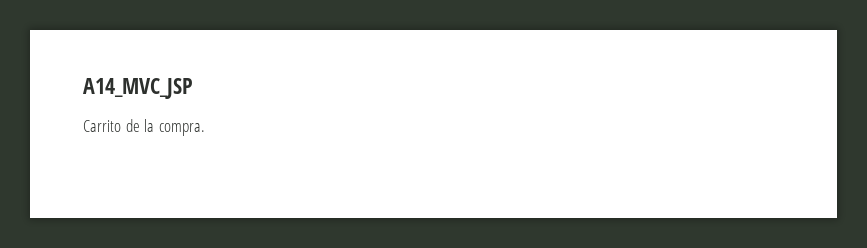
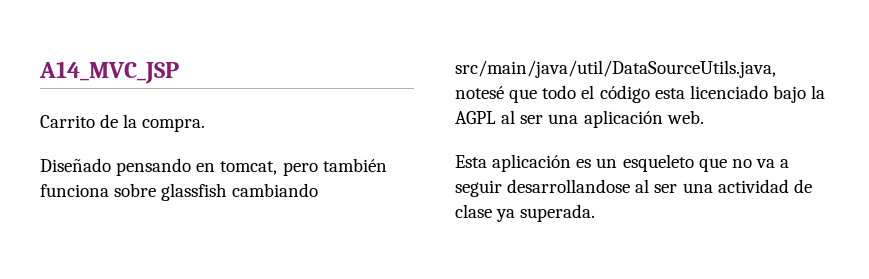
+ Diseñado pensando en tomcat, pero también funciona sobre glassfish cambiando src/main/java/util/DataSourceUtils.java, notesé que todo el código esta licenciado bajo la AGPL al ser una aplicación web.
+ Esta aplicación es un esqueleto que no va a seguir desarrollandose al ser una actividad de clase ya superada.

